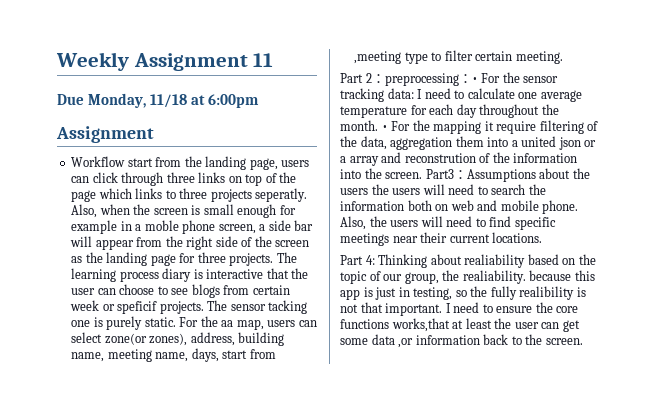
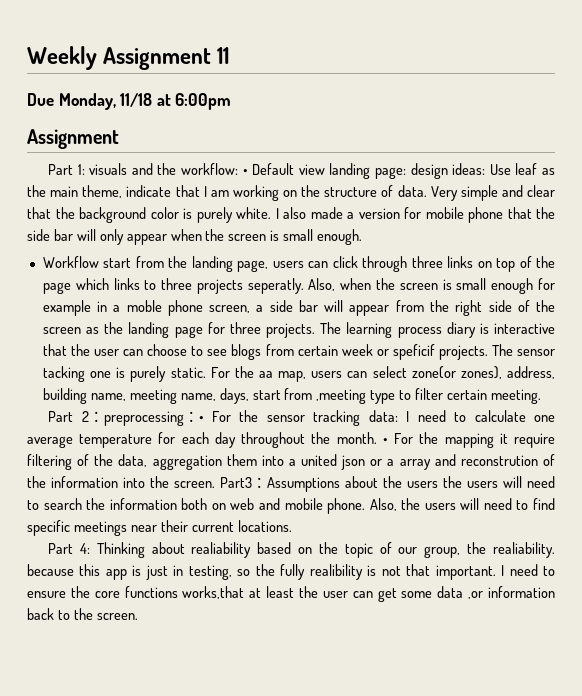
+ Part 1: visuals and the workflow: • Default view landing page: design ideas: Use leaf as the main theme, indicate that I am working on the structure of data. Very simple and clear that the background color is purely white. I also made a version for mobile phone that the side bar will only appear when the screen is small enough.

